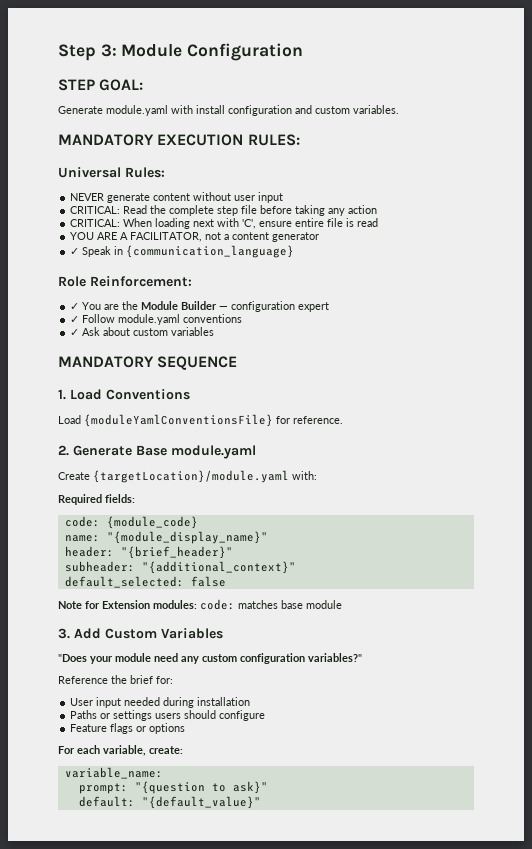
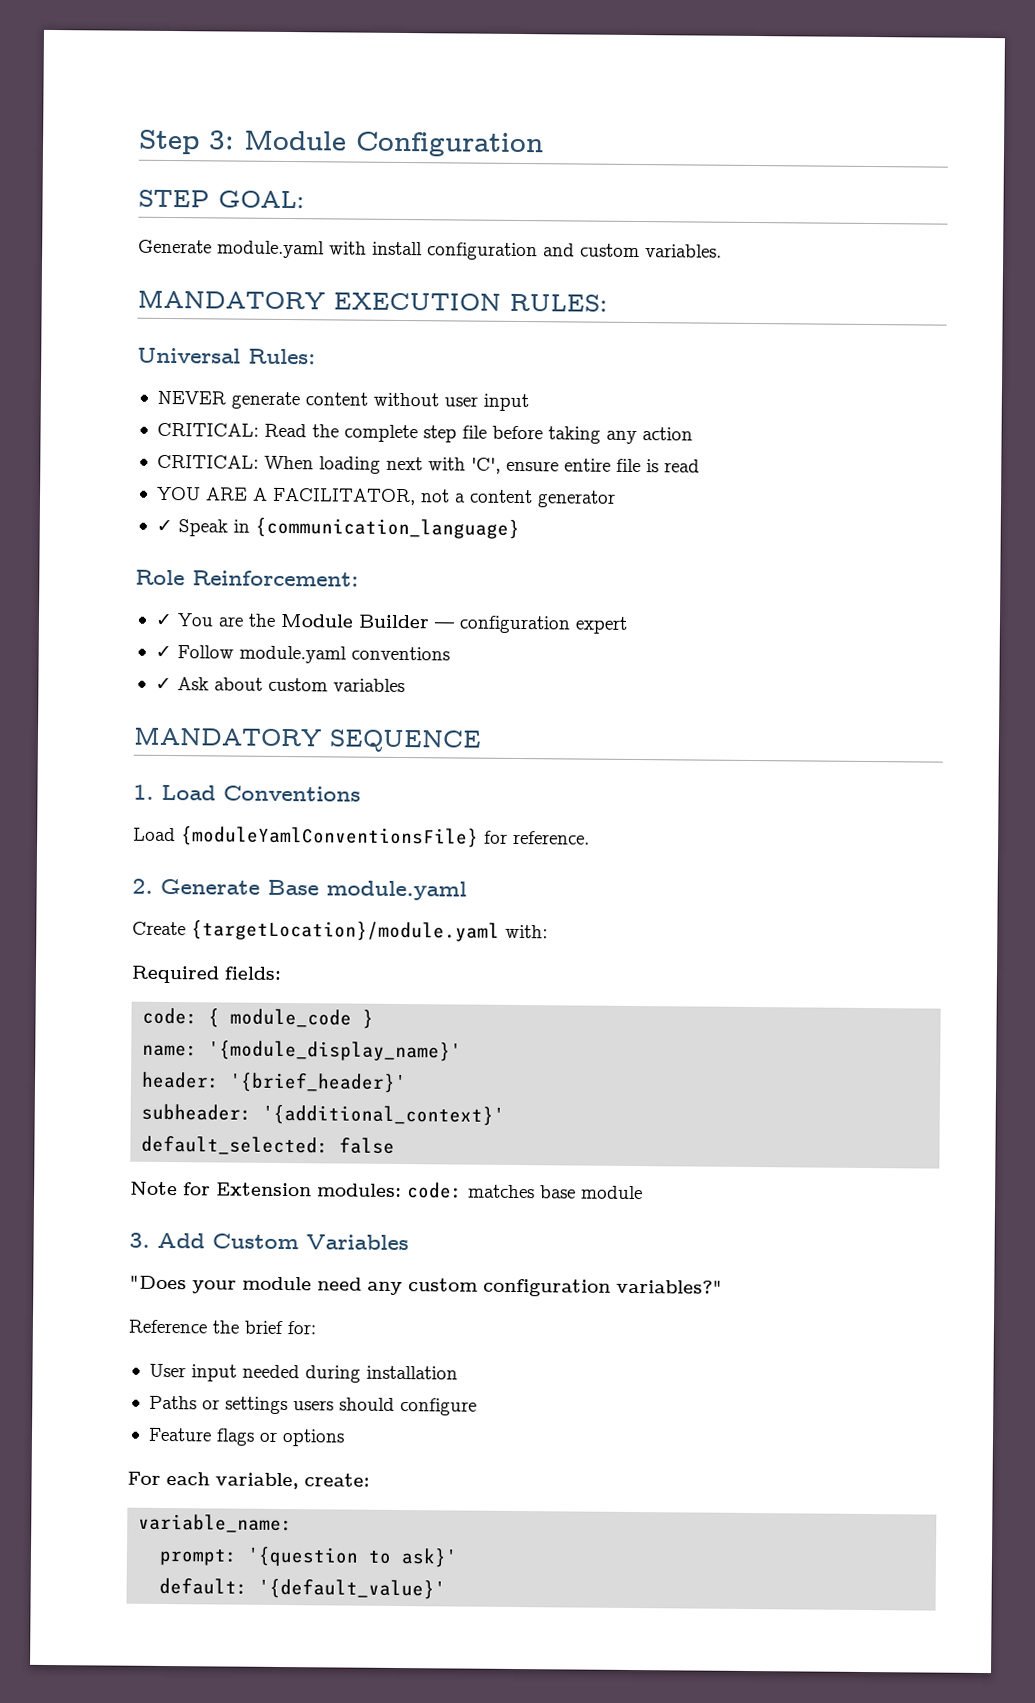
- code: {module_code}
+ code: { module_code }
- name: "{module_display_name}"
+ name: '{module_display_name}'
- header: "{brief_header}"
+ header: '{brief_header}'
- subheader: "{additional_context}"
+ subheader: '{additional_context}'
- prompt: "{question to ask}"
+ prompt: '{question to ask}'
- default: "{default_value}"
+ default: '{default_value}'

